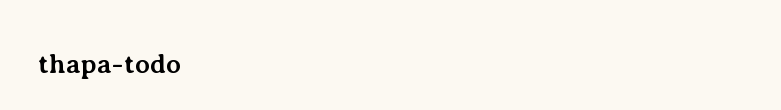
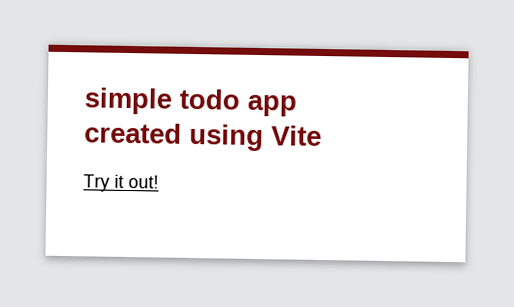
- thapa-todo
+ simple todo app created using Vite
+ Try it out!

